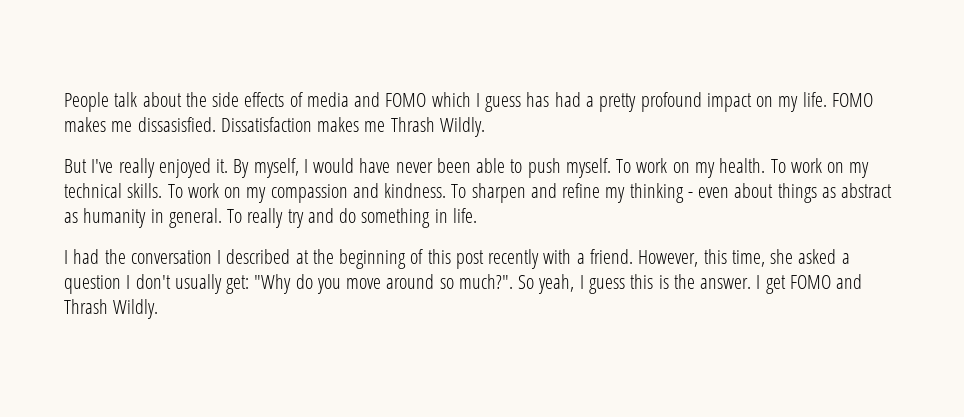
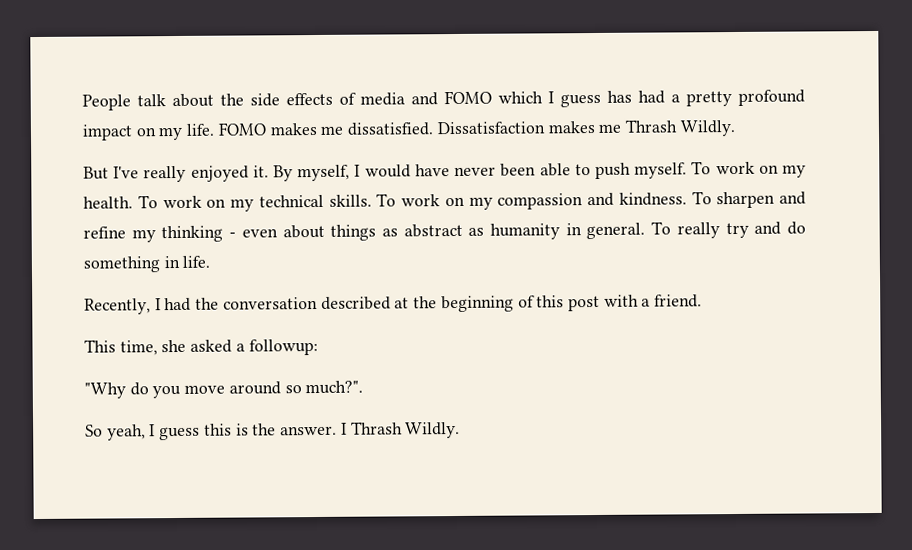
- FOMO makes me dissasisfied.
+ FOMO makes me dissatisfied.
- I had the conversation I described at the beginning of this post recently with a friend. However, this time, she asked a question I don't usually get: "Why do you move around so much?". So yeah, I guess this is the answer.
+ Recently, I had the conversation described at the beginning of this post with a friend.
+ This time, she asked a followup:
+ "Why do you move around so much?".
+ So yeah, I guess this is the answer.
- I get FOMO and Thrash Wildly.
+ I Thrash Wildly.

